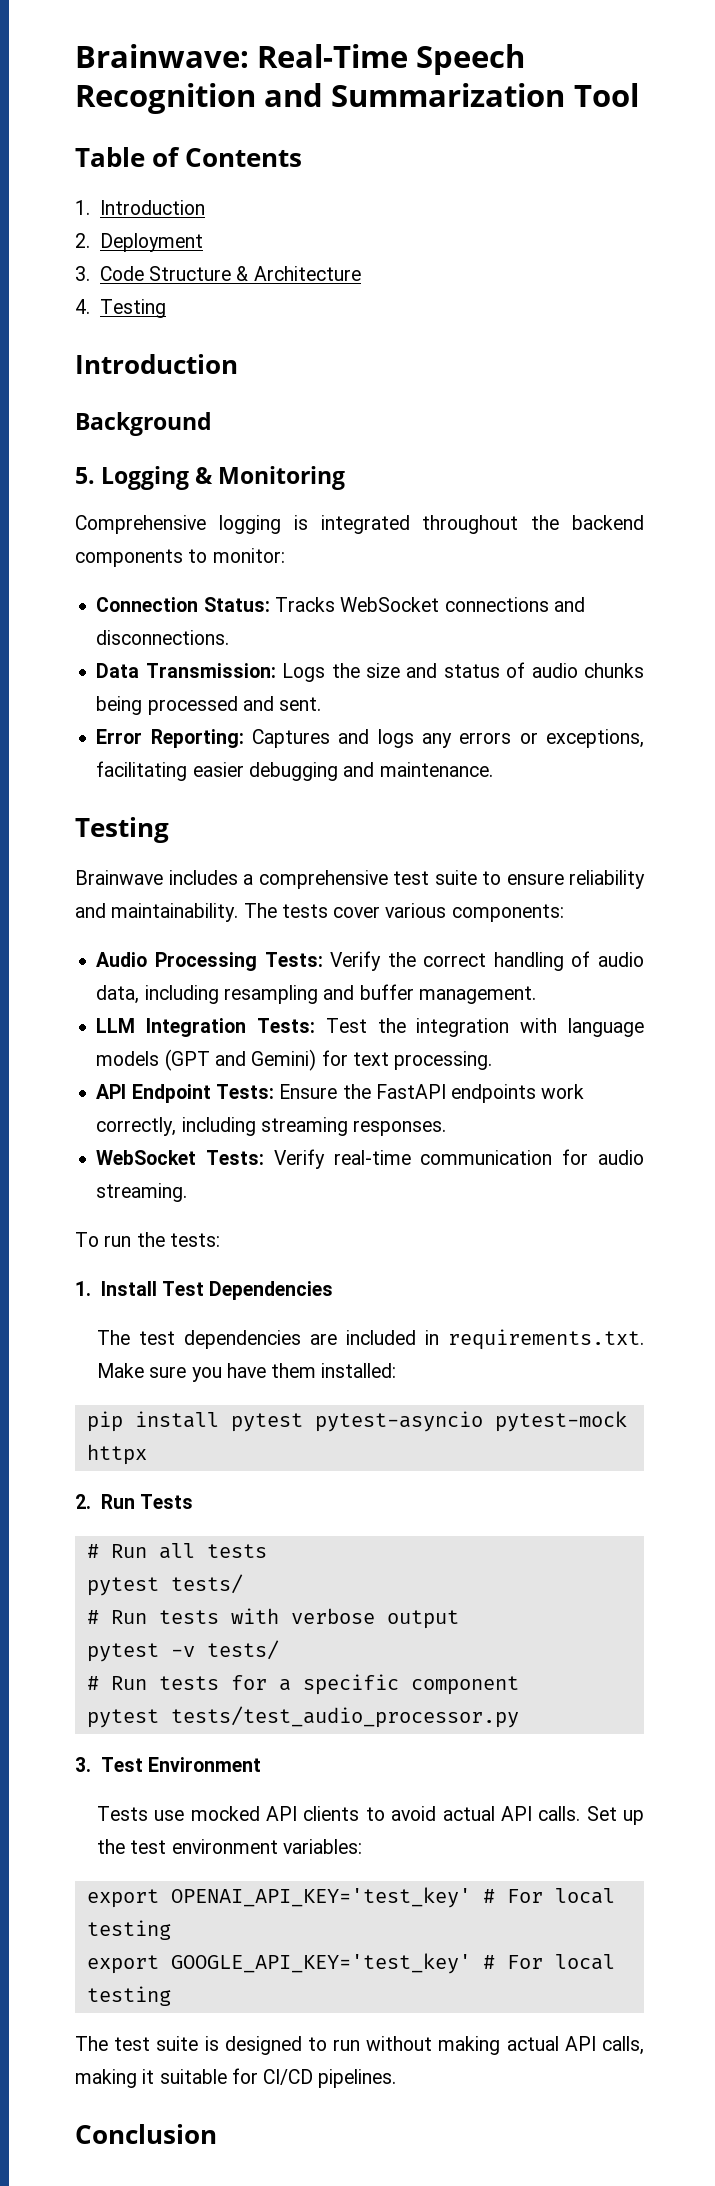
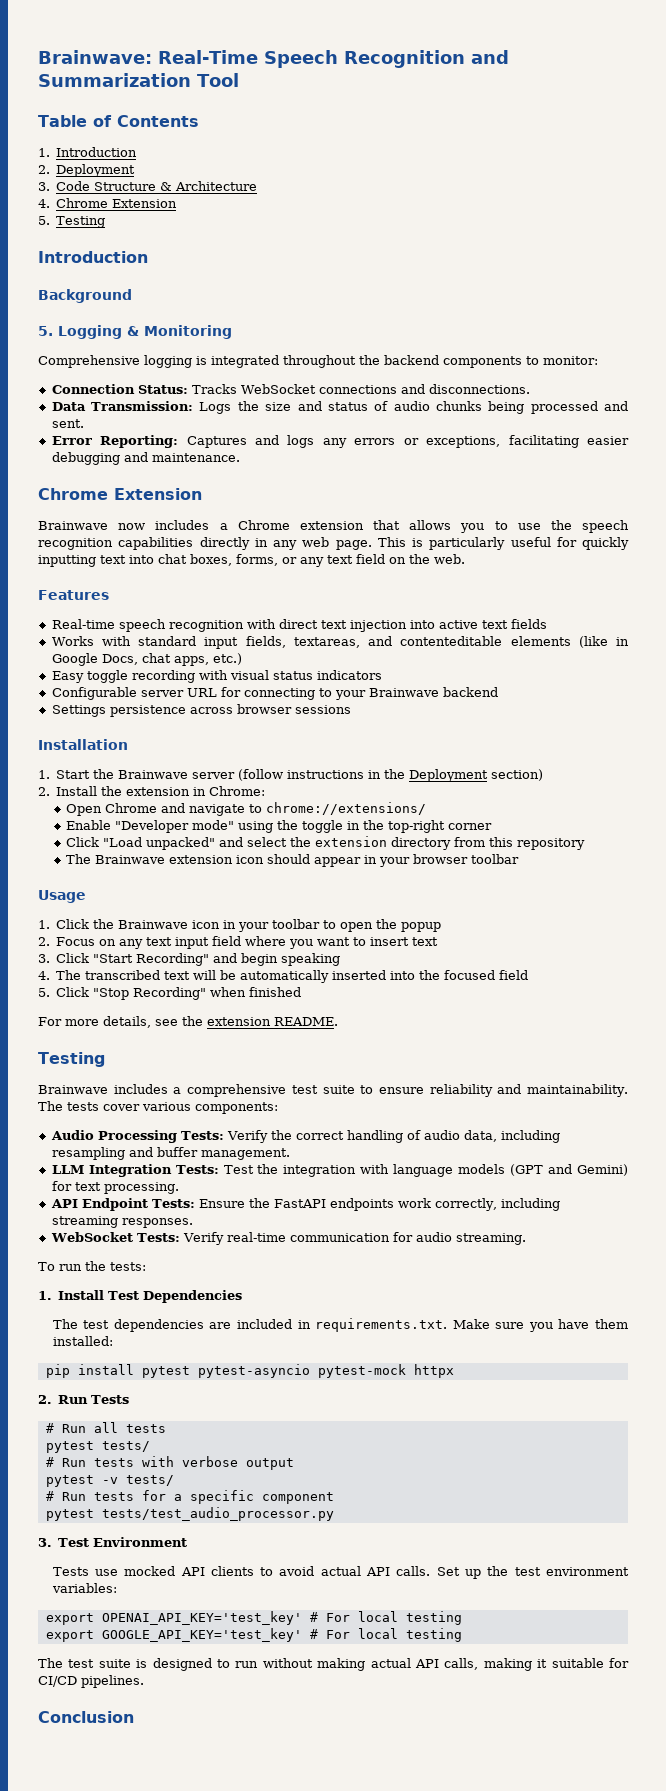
- 4. Testing
+ 4. Chrome Extension
+ 5. Testing
  Error Reporting: Captures and logs any errors or exceptions, facilitating easier debugging and maintenance.
+ Chrome Extension
+ Brainwave now includes a Chrome extension that allows you to use the speech recognition capabilities directly in any web page. This is particularly useful for quickly inputting text into chat boxes, forms, or any text field on the web.
+ Features
+ Real-time speech recognition with direct text injection into active text fields
+ Works with standard input fields, textareas, and contenteditable elements (like in Google Docs, chat apps, etc.)
+ Easy toggle recording with visual status indicators
+ Configurable server URL for connecting to your Brainwave backend
+ Settings persistence across browser sessions
+ Installation
+ 1. Start the Brainwave server (follow instructions in the Deployment section)
+ 2. Install the extension in Chrome:
+ Open Chrome and navigate to chrome://extensions/
+ Enable "Developer mode" using the toggle in the top-right corner
+ Click "Load unpacked" and select the extension directory from this repository
+ The Brainwave extension icon should appear in your browser toolbar
+ Usage
+ 1. Click the Brainwave icon in your toolbar to open the popup
+ 2. Focus on any text input field where you want to insert text
+ 3. Click "Start Recording" and begin speaking
+ 4. The transcribed text will be automatically inserted into the focused field
+ 5. Click "Stop Recording" when finished
+ For more details, see the extension README.

